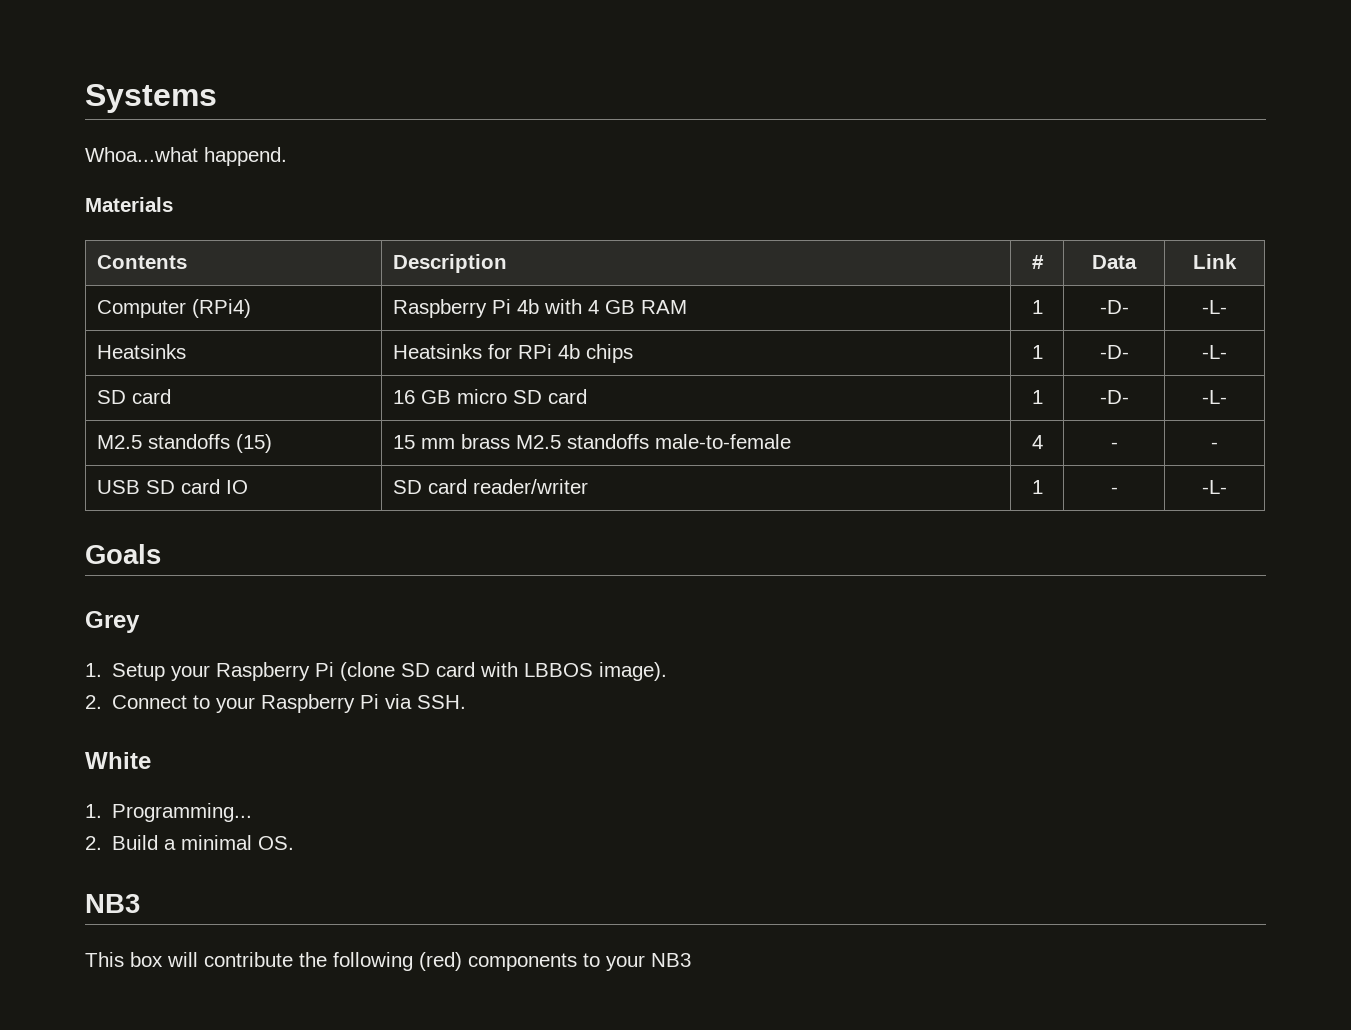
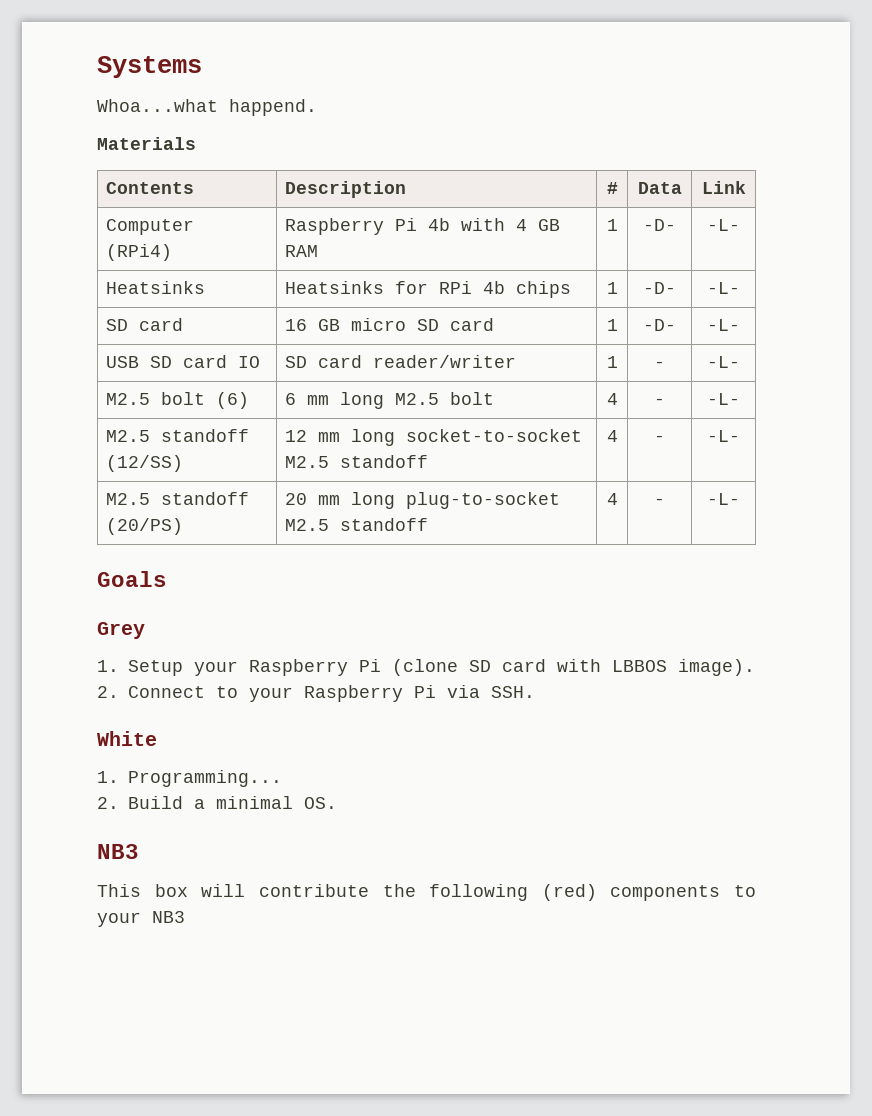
- M2.5 standoffs (15) | 15 mm brass M2.5 standoffs male-to-female | 4 | - | -
+ M2.5 bolt (6) | 6 mm long M2.5 bolt | 4 | - | -L-
+ M2.5 standoff (12/SS) | 12 mm long socket-to-socket M2.5 standoff | 4 | - | -L-
+ M2.5 standoff (20/PS) | 20 mm long plug-to-socket M2.5 standoff | 4 | - | -L-

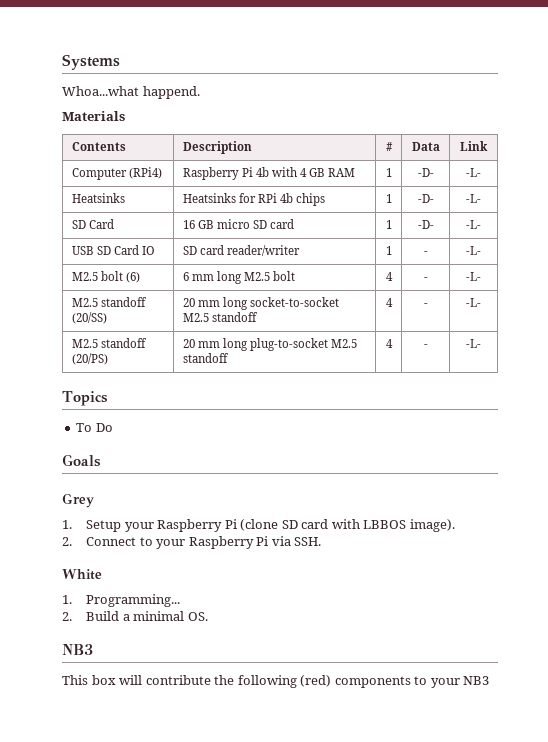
- SD card | 16 GB micro SD card | 1 | -D- | -L-
+ SD Card | 16 GB micro SD card | 1 | -D- | -L-
- USB SD card IO | SD card reader/writer | 1 | - | -L-
+ USB SD Card IO | SD card reader/writer | 1 | - | -L-
- M2.5 standoff (12/SS) | 12 mm long socket-to-socket M2.5 standoff | 4 | - | -L-
+ M2.5 standoff (20/SS) | 20 mm long socket-to-socket M2.5 standoff | 4 | - | -L-
+ Topics
+ To Do

